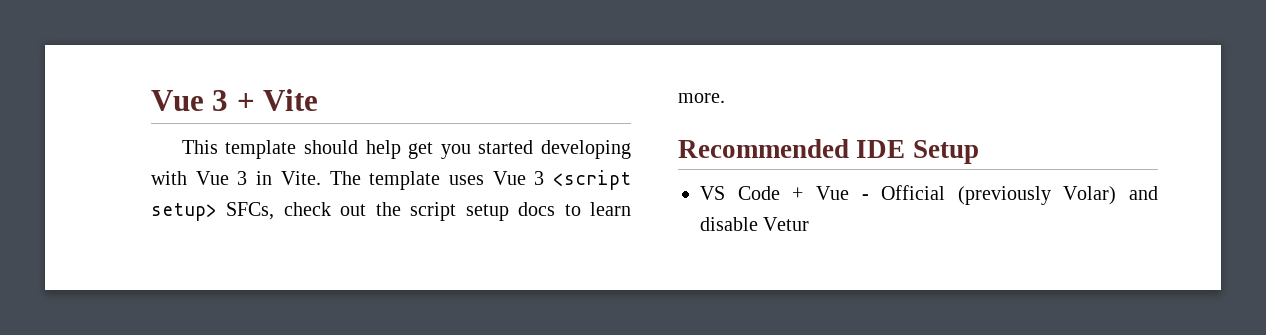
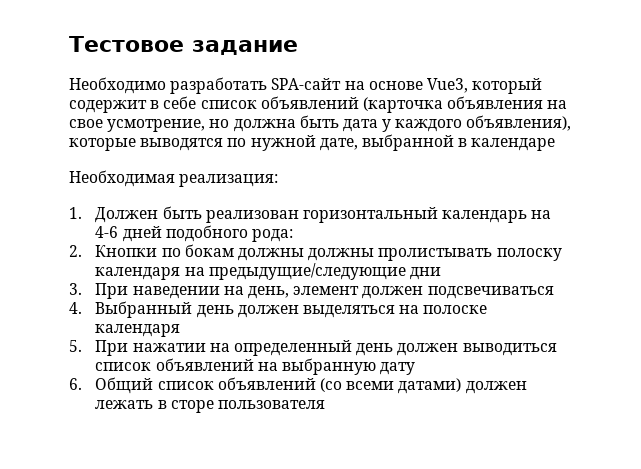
- Vue 3 + Vite
- This template should help get you started developing with Vue 3 in Vite. The template uses Vue 3 <script setup> SFCs, check out the script setup docs to learn more.
- Recommended IDE Setup
- VS Code + Vue - Official (previously Volar) and disable Vetur
+ Тестовое задание
+ Необходимо разработать SPA-сайт на основе Vue3, который содержит в себе список объявлений (карточка объявления на свое усмотрение, но должна быть дата у каждого объявления), которые выводятся по нужной дате, выбранной в календаре
+ Необходимая реализация:
+ 1. Должен быть реализован горизонтальный календарь на 4-6 дней подобного рода:
+ 2. Кнопки по бокам должны должны пролистывать полоску календаря на предыдущие/следующие дни
+ 3. При наведении на день, элемент должен подсвечиваться
+ 4. Выбранный день должен выделяться на полоске календаря
+ 5. При нажатии на определенный день должен выводиться список объявлений на выбранную дату
+ 6. Общий список объявлений (со всеми датами) должен лежать в сторе пользователя

